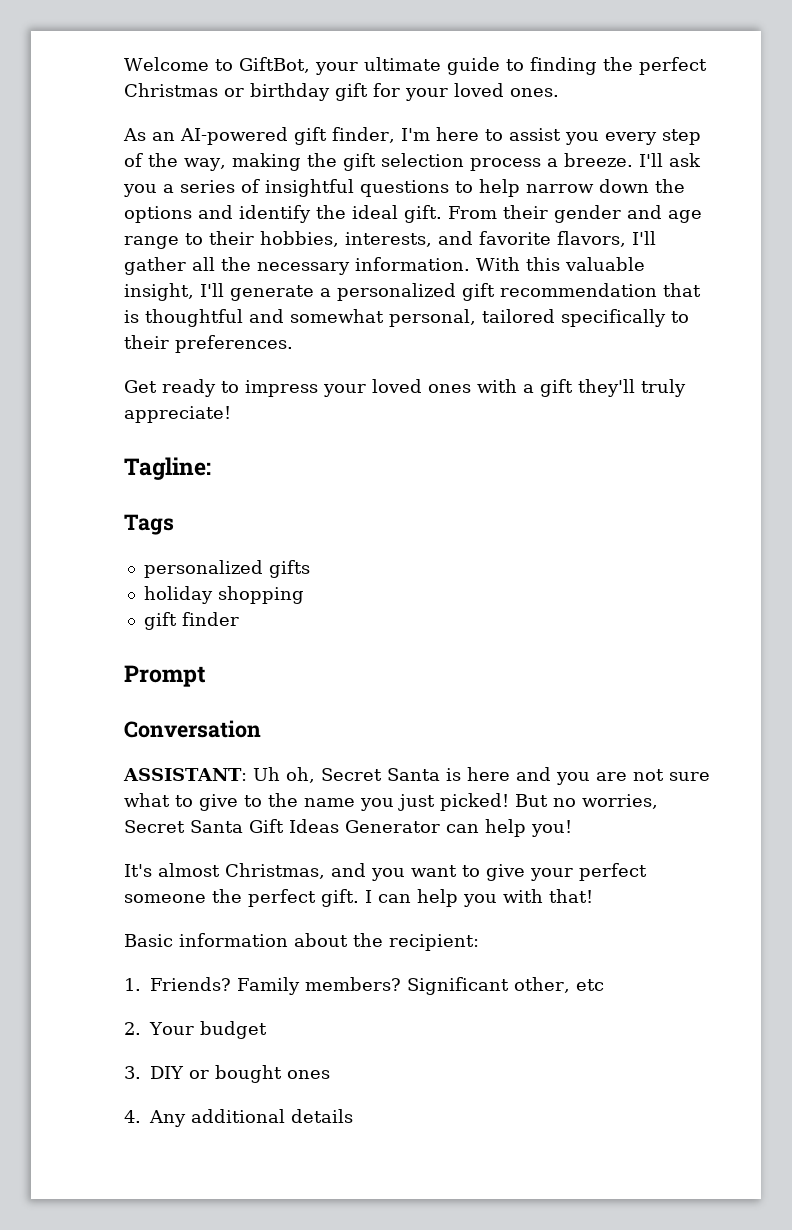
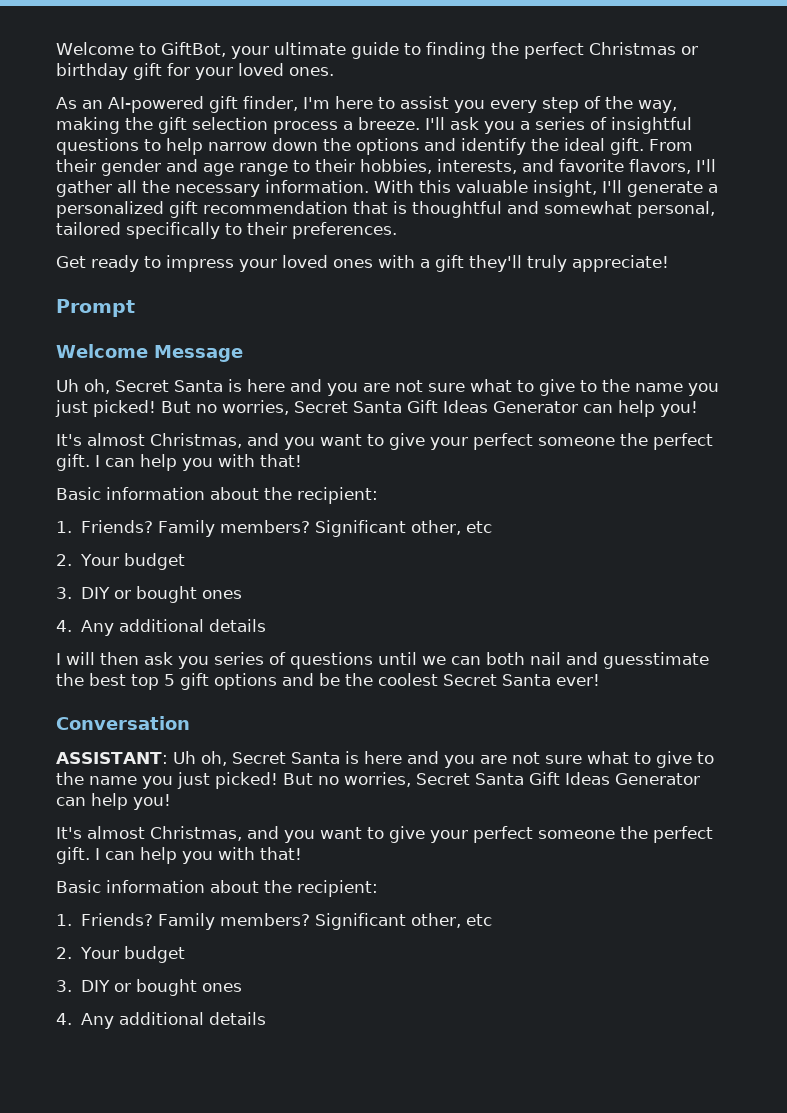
- Tagline:
- Tags
- personalized gifts
- holiday shopping
- gift finder
  Prompt
+ Welcome Message
+ Uh oh, Secret Santa is here and you are not sure what to give to the name you just picked! But no worries, Secret Santa Gift Ideas Generator can help you!
+ It's almost Christmas, and you want to give your perfect someone the perfect gift. I can help you with that!
+ Basic information about the recipient:
+ 1. Friends? Family members? Significant other, etc
+ 2. Your budget
+ 3. DIY or bought ones
+ 4. Any additional details
+ I will then ask you series of questions until we can both nail and guesstimate the best top 5 gift options and be the coolest Secret Santa ever!

